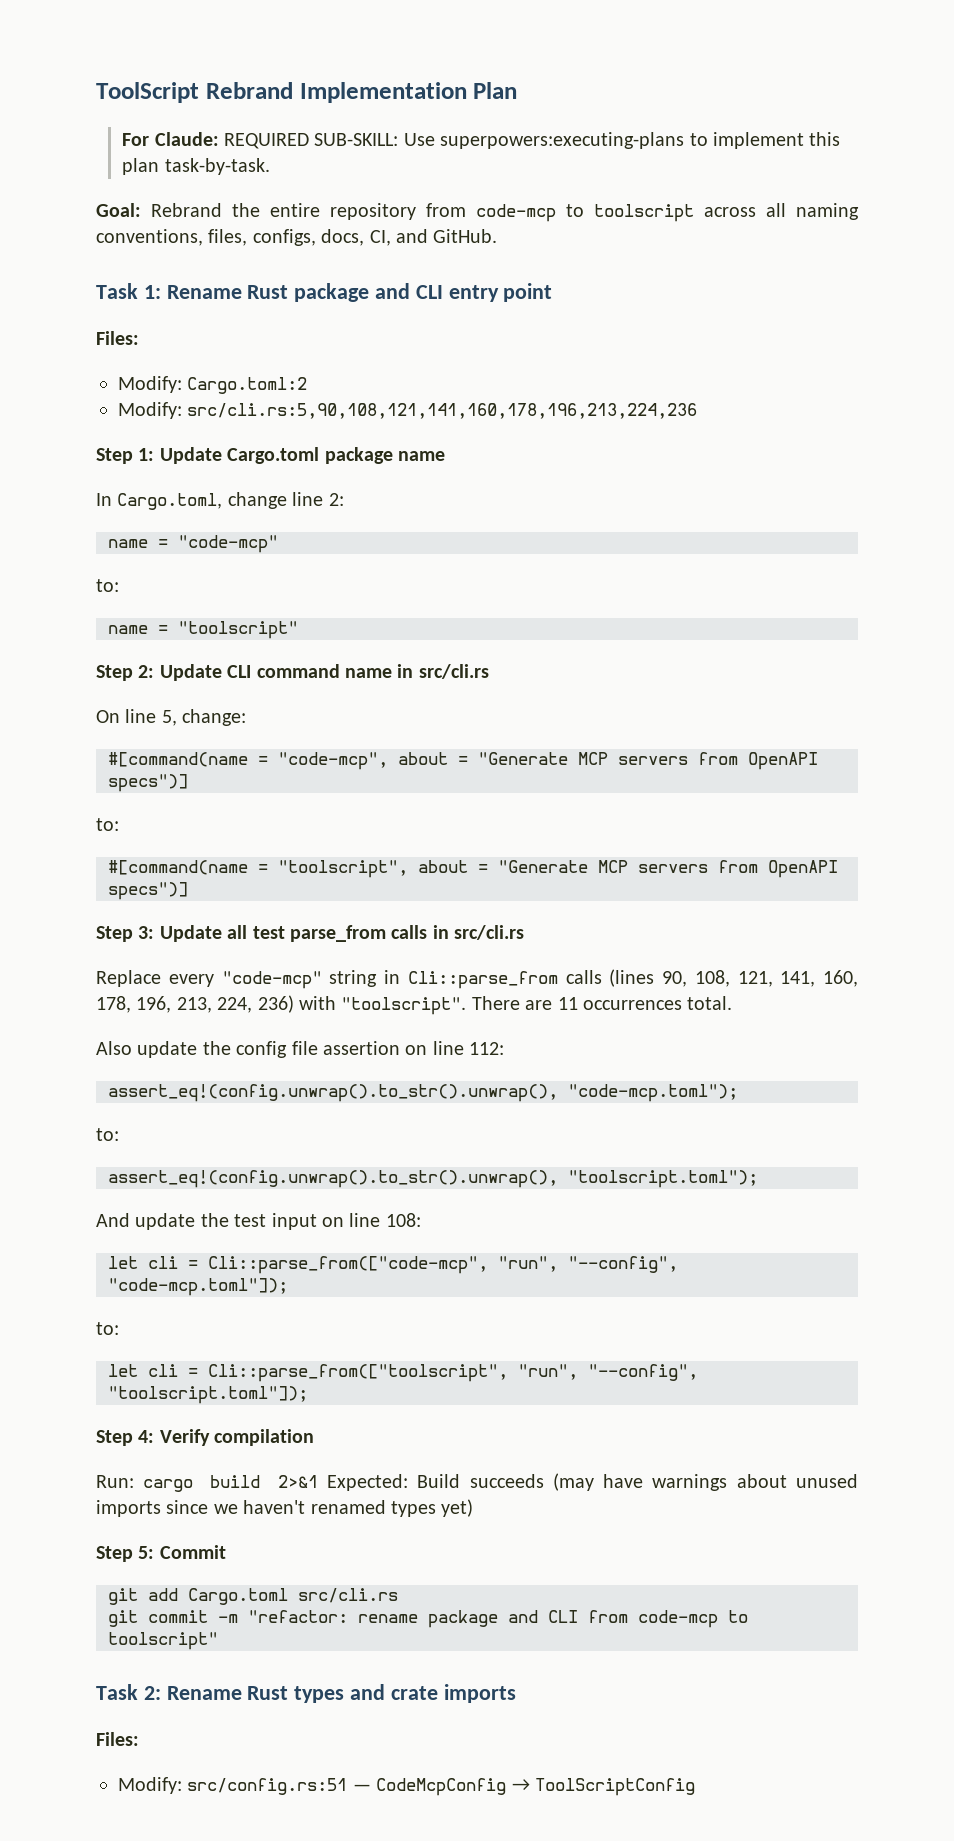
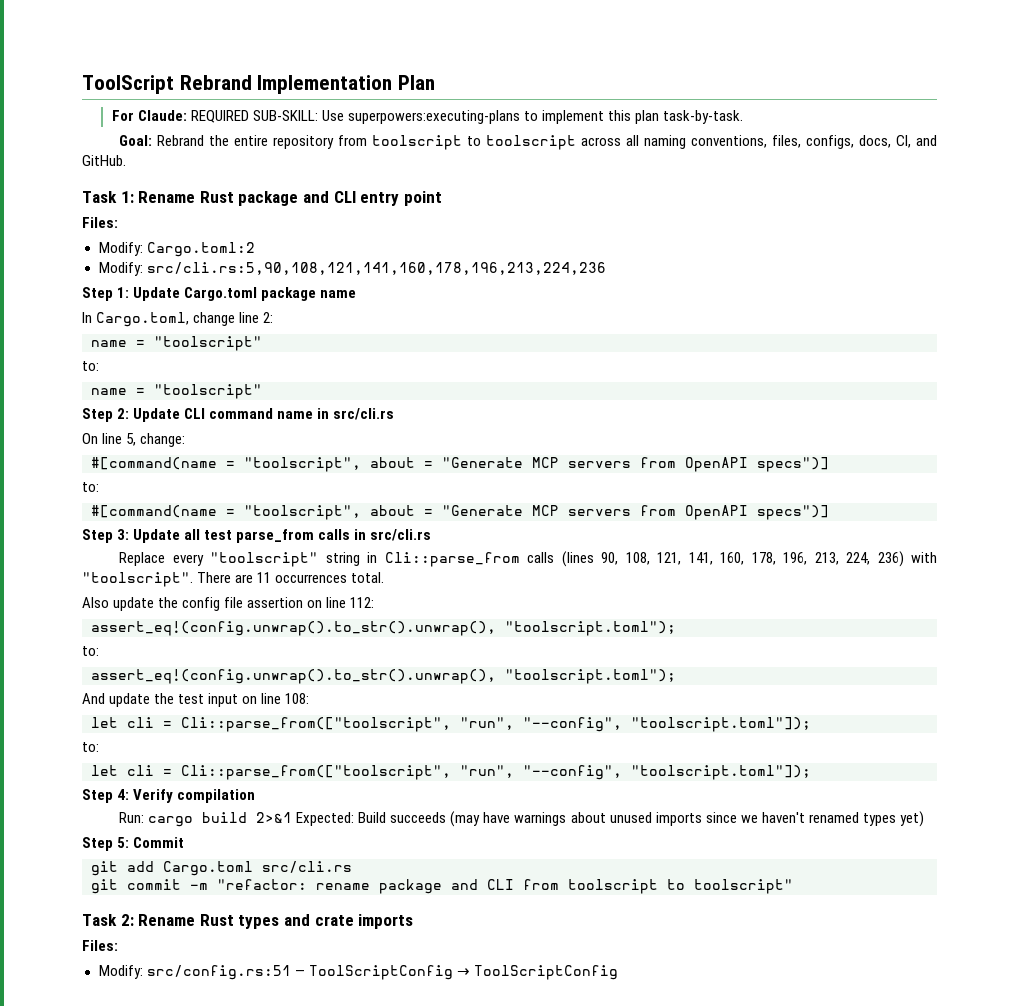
- Goal: Rebrand the entire repository from code-mcp to toolscript across all naming conventions, files, configs, docs, CI, and GitHub.
+ Goal: Rebrand the entire repository from toolscript to toolscript across all naming conventions, files, configs, docs, CI, and GitHub.
  In Cargo.toml, change line 2:
- name = "code-mcp"
+ name = "toolscript"
  On line 5, change:
- #[command(name = "code-mcp", about = "Generate MCP servers from OpenAPI specs")]
+ #[command(name = "toolscript", about = "Generate MCP servers from OpenAPI specs")]
- Replace every "code-mcp" string in Cli::parse_from calls (lines 90, 108, 121, 141, 160, 178, 196, 213, 224, 236) with "toolscript".
+ Replace every "toolscript" string in Cli::parse_from calls (lines 90, 108, 121, 141, 160, 178, 196, 213, 224, 236) with "toolscript".
  Also update the config file assertion on line 112:
- assert_eq!(config.unwrap().to_str().unwrap(), "code-mcp.toml");
+ assert_eq!(config.unwrap().to_str().unwrap(), "toolscript.toml");
  And update the test input on line 108:
- let cli = Cli::parse_from(["code-mcp", "run", "--config", "code-mcp.toml"]);
+ let cli = Cli::parse_from(["toolscript", "run", "--config", "toolscript.toml"]);
- git commit -m "refactor: rename package and CLI from code-mcp to toolscript"
+ git commit -m "refactor: rename package and CLI from toolscript to toolscript"
- Modify: src/config.rs:51 — CodeMcpConfig → ToolScriptConfig
+ Modify: src/config.rs:51 — ToolScriptConfig → ToolScriptConfig

